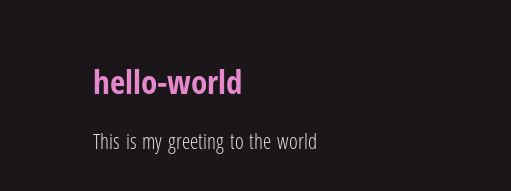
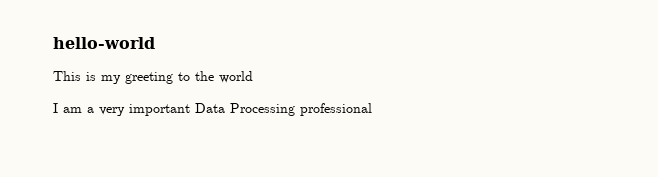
+ I am a very important Data Processing professional

